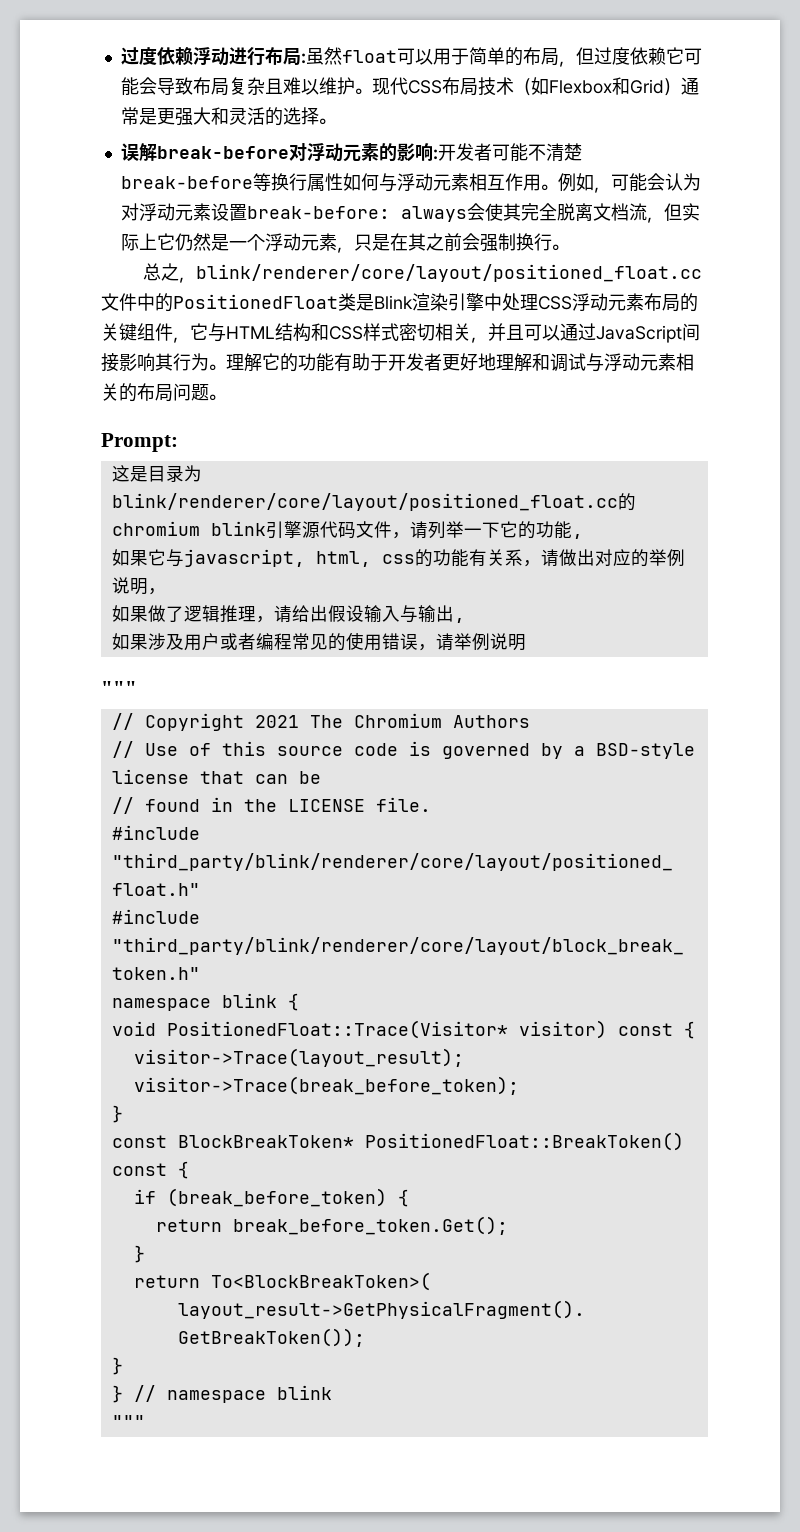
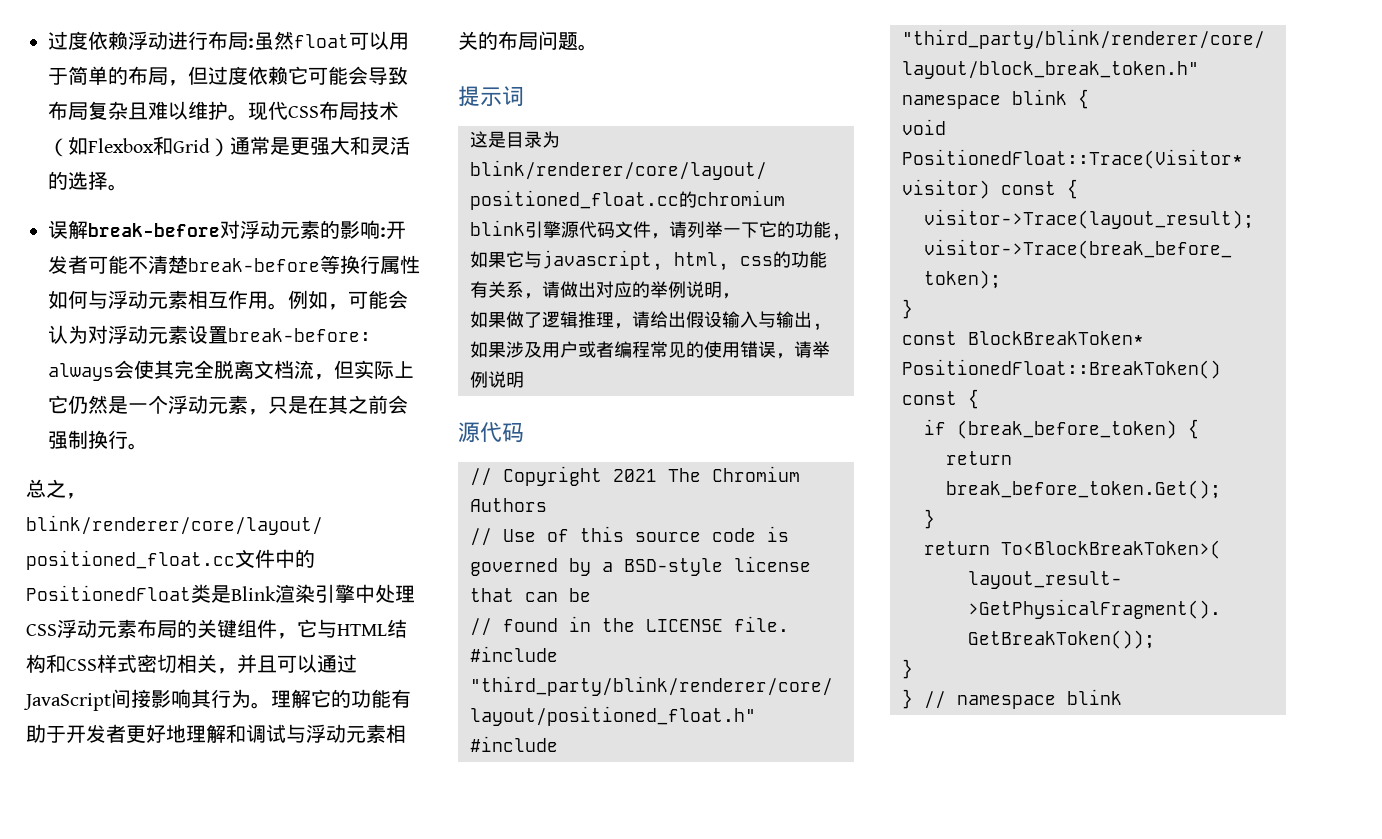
- Prompt:
+ 提示词
  如果涉及用户或者编程常见的使用错误，请举例说明
- """
+ 源代码
  } // namespace blink
- """

